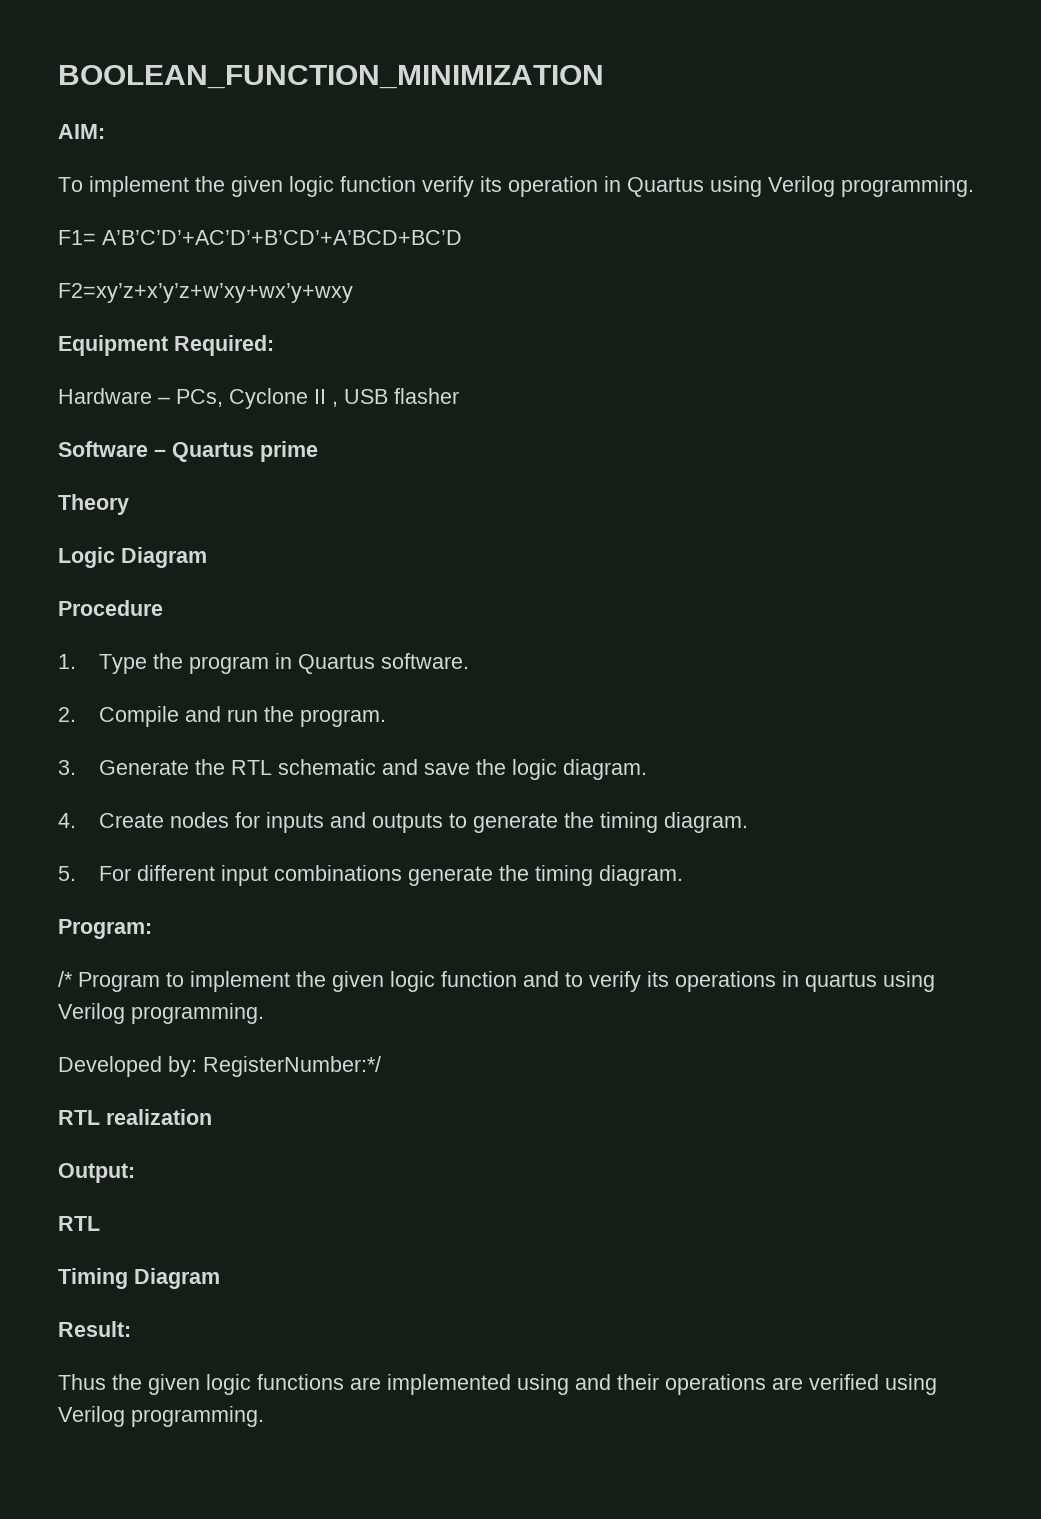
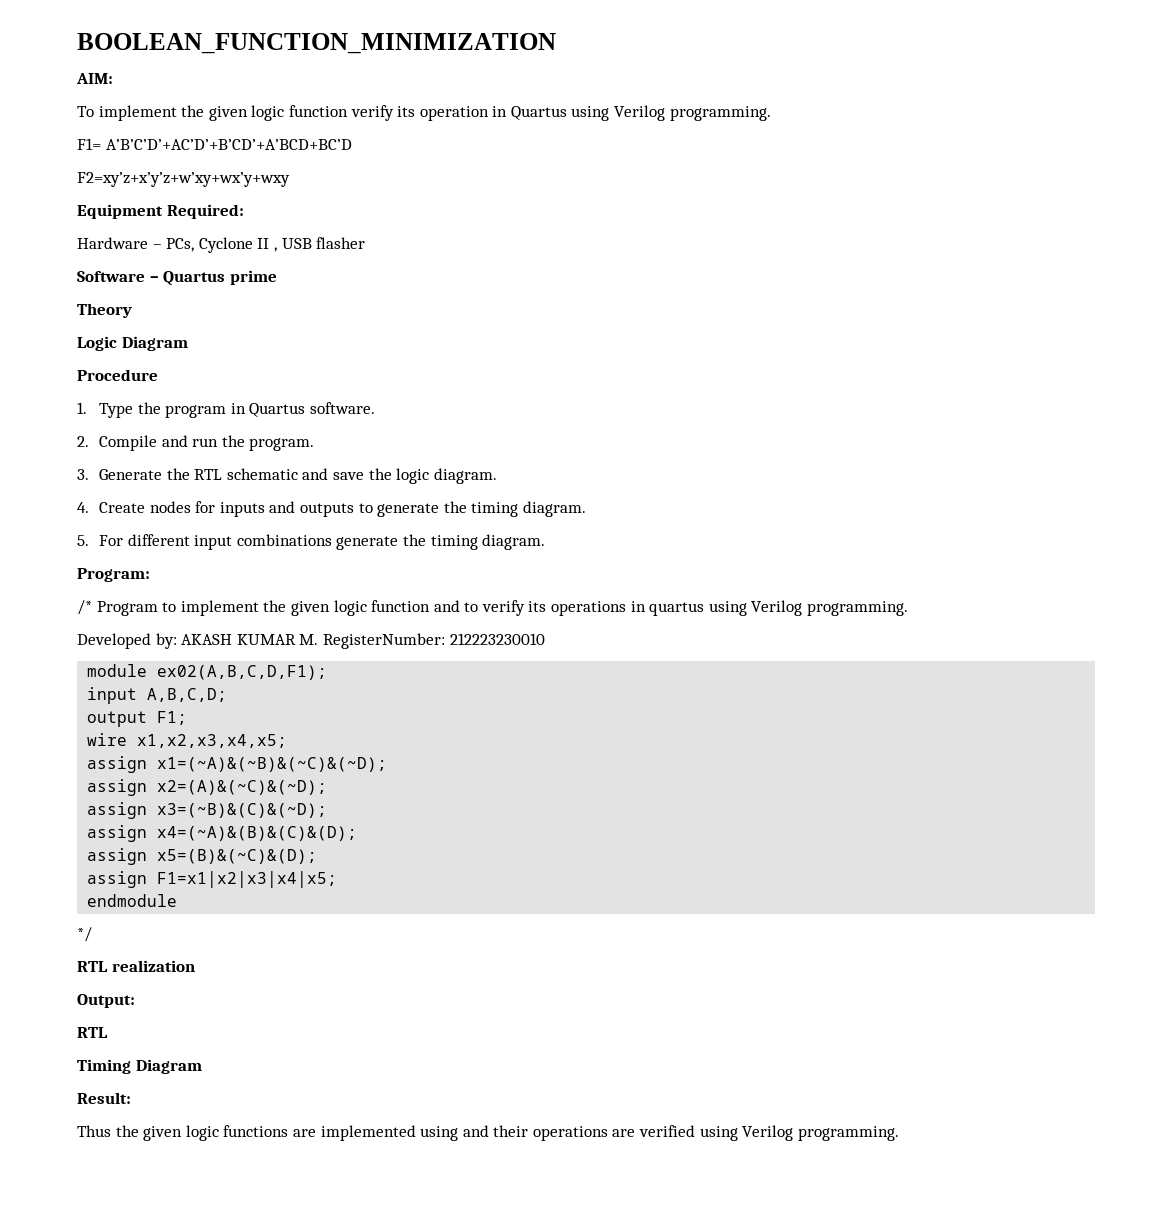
- Developed by: RegisterNumber:*/
+ Developed by: AKASH KUMAR M. RegisterNumber: 212223230010
+ module ex02(A,B,C,D,F1);
+ input A,B,C,D;
+ output F1;
+ wire x1,x2,x3,x4,x5;
+ assign x1=(~A)&(~B)&(~C)&(~D);
+ assign x2=(A)&(~C)&(~D);
+ assign x3=(~B)&(C)&(~D);
+ assign x4=(~A)&(B)&(C)&(D);
+ assign x5=(B)&(~C)&(D);
+ assign F1=x1|x2|x3|x4|x5;
+ endmodule
+ */

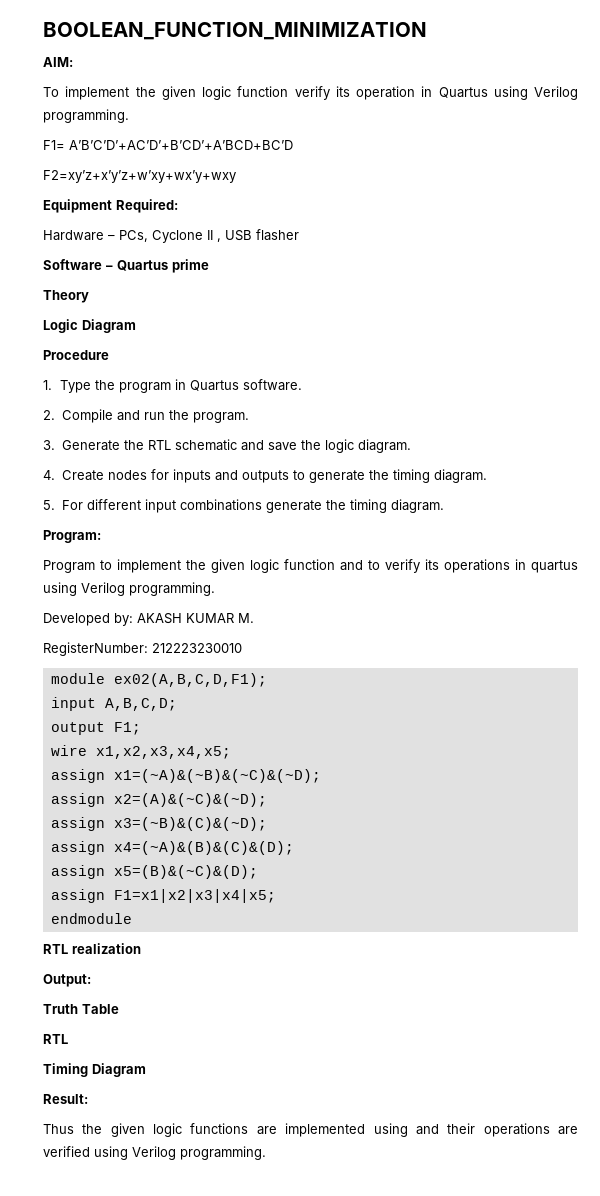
- /* Program to implement the given logic function and to verify its operations in quartus using Verilog programming.
+ Program to implement the given logic function and to verify its operations in quartus using Verilog programming.
- Developed by: AKASH KUMAR M. RegisterNumber: 212223230010
+ Developed by: AKASH KUMAR M.
+ RegisterNumber: 212223230010
- */
+ Truth Table

